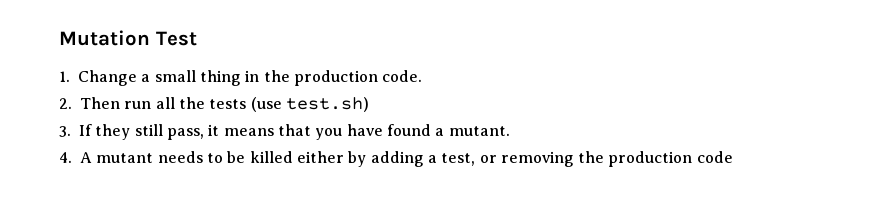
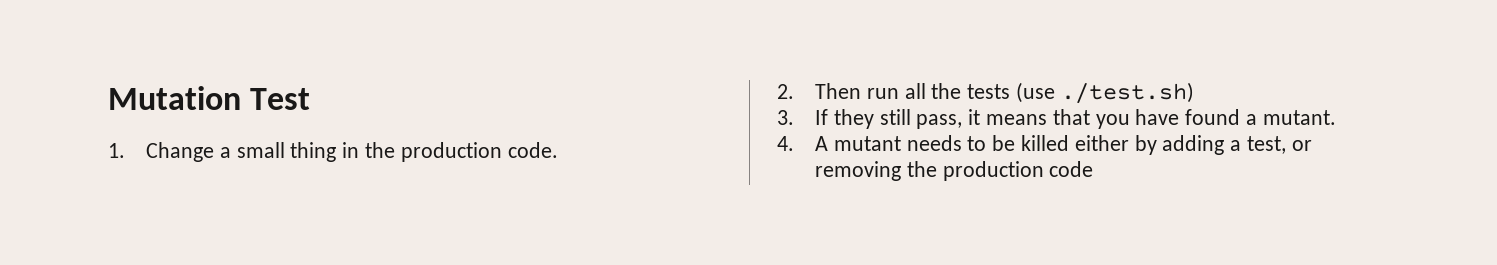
- 2. Then run all the tests (use test.sh)
+ 2. Then run all the tests (use ./test.sh)

